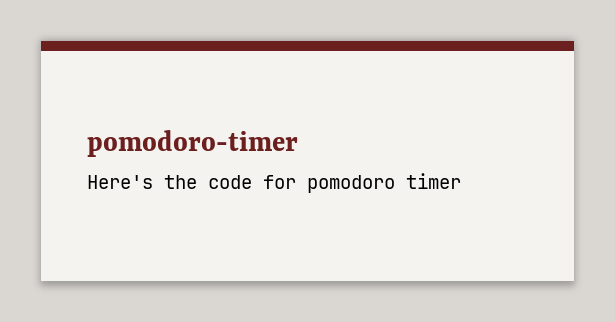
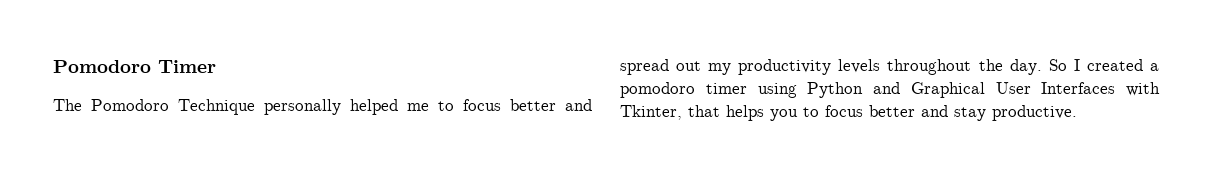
- pomodoro-timer
- Here's the code for pomodoro timer
+ Pomodoro Timer
+ The Pomodoro Technique personally helped me to focus better and spread out my productivity levels throughout the day. So I created a pomodoro timer using Python and Graphical User Interfaces with Tkinter, that helps you to focus better and stay productive.

